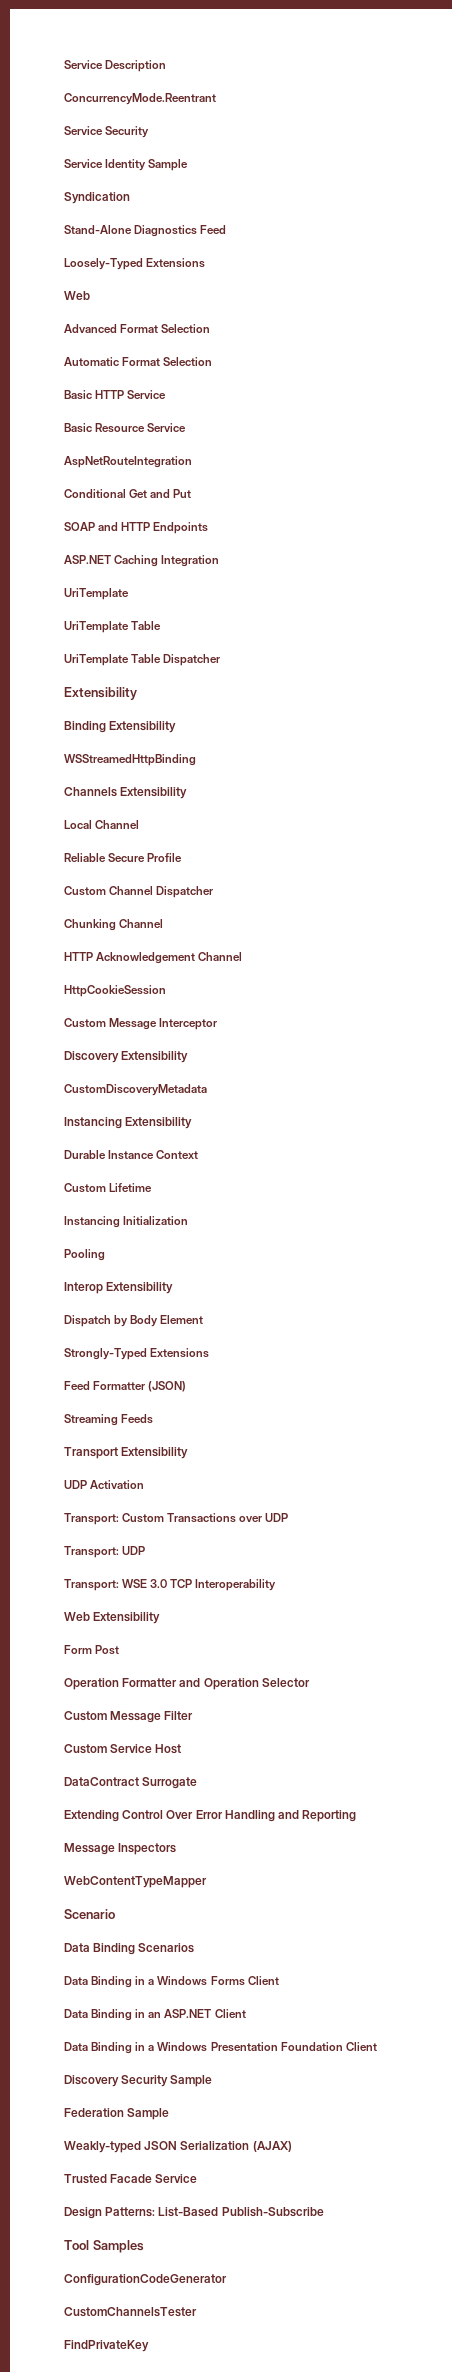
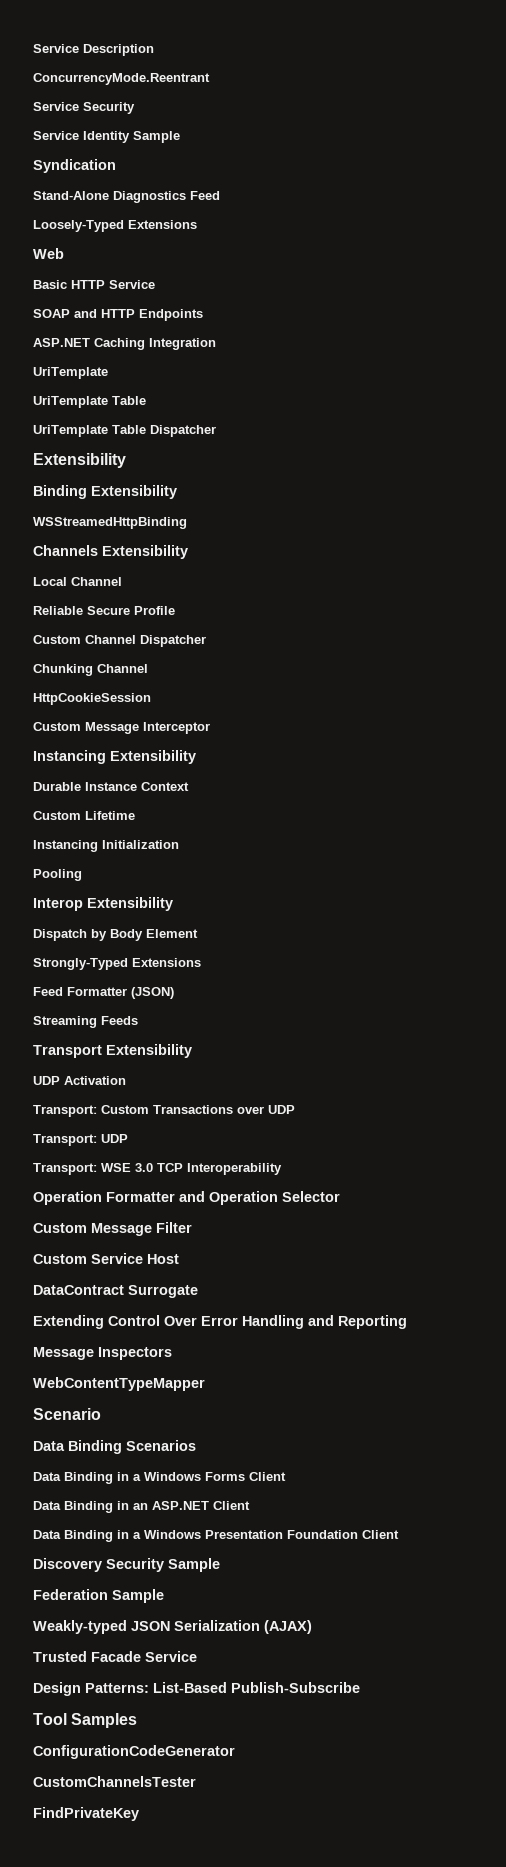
- Advanced Format Selection
- Automatic Format Selection
  Basic HTTP Service
- Basic Resource Service
- AspNetRouteIntegration
- Conditional Get and Put
- HTTP Acknowledgement Channel
- Discovery Extensibility
- CustomDiscoveryMetadata
- Web Extensibility
- Form Post

